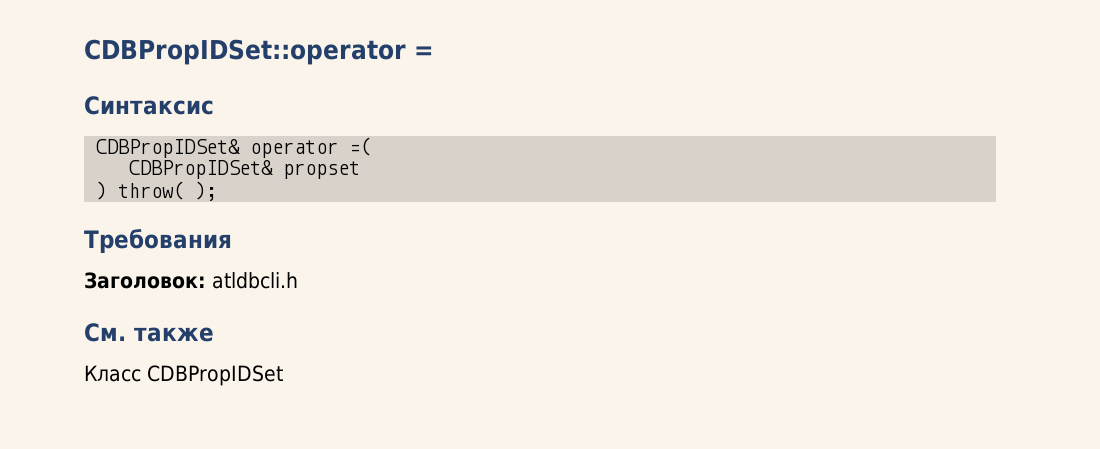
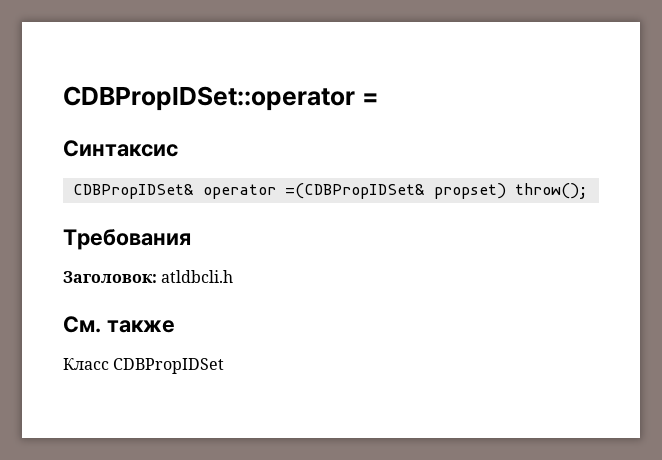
- CDBPropIDSet& operator =(
- CDBPropIDSet& propset
- ) throw( );
+ CDBPropIDSet& operator =(CDBPropIDSet& propset) throw();

